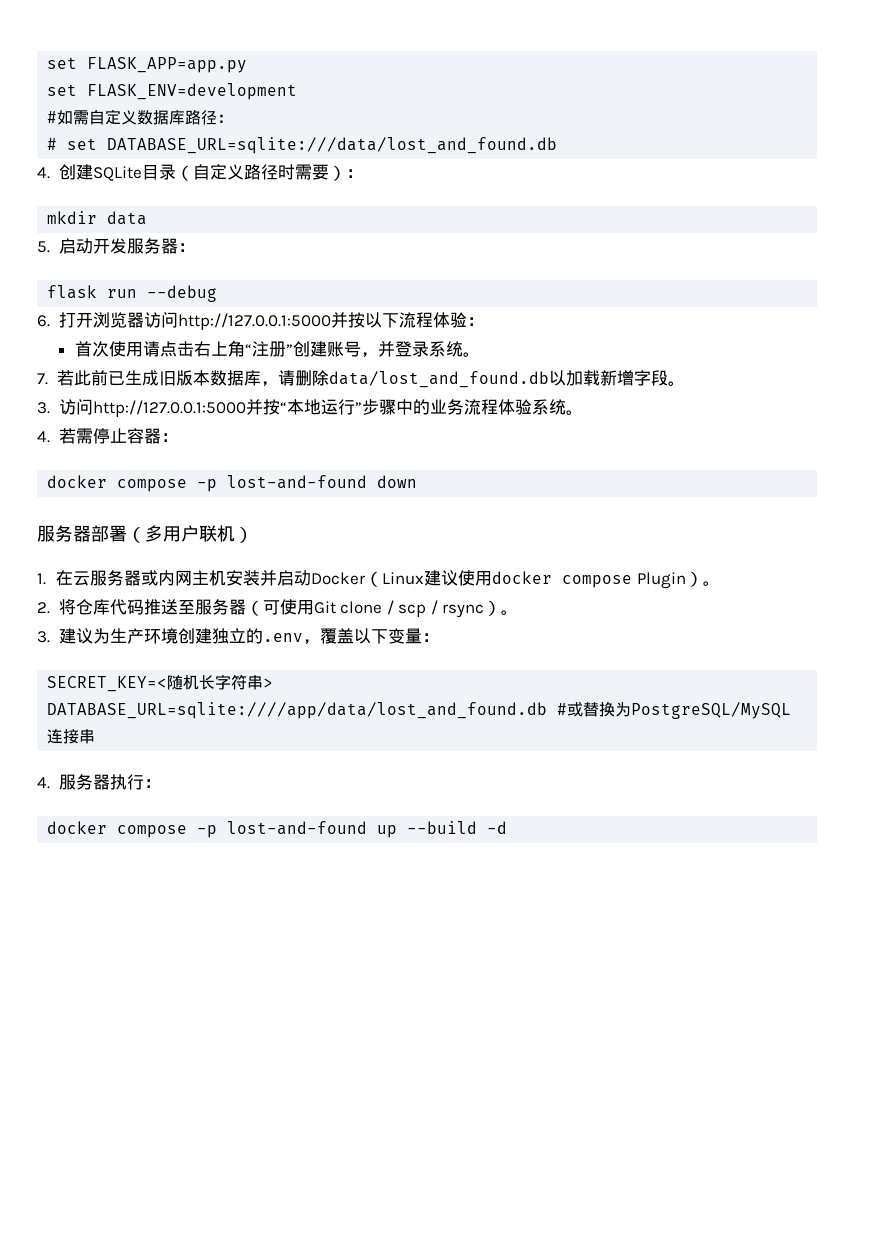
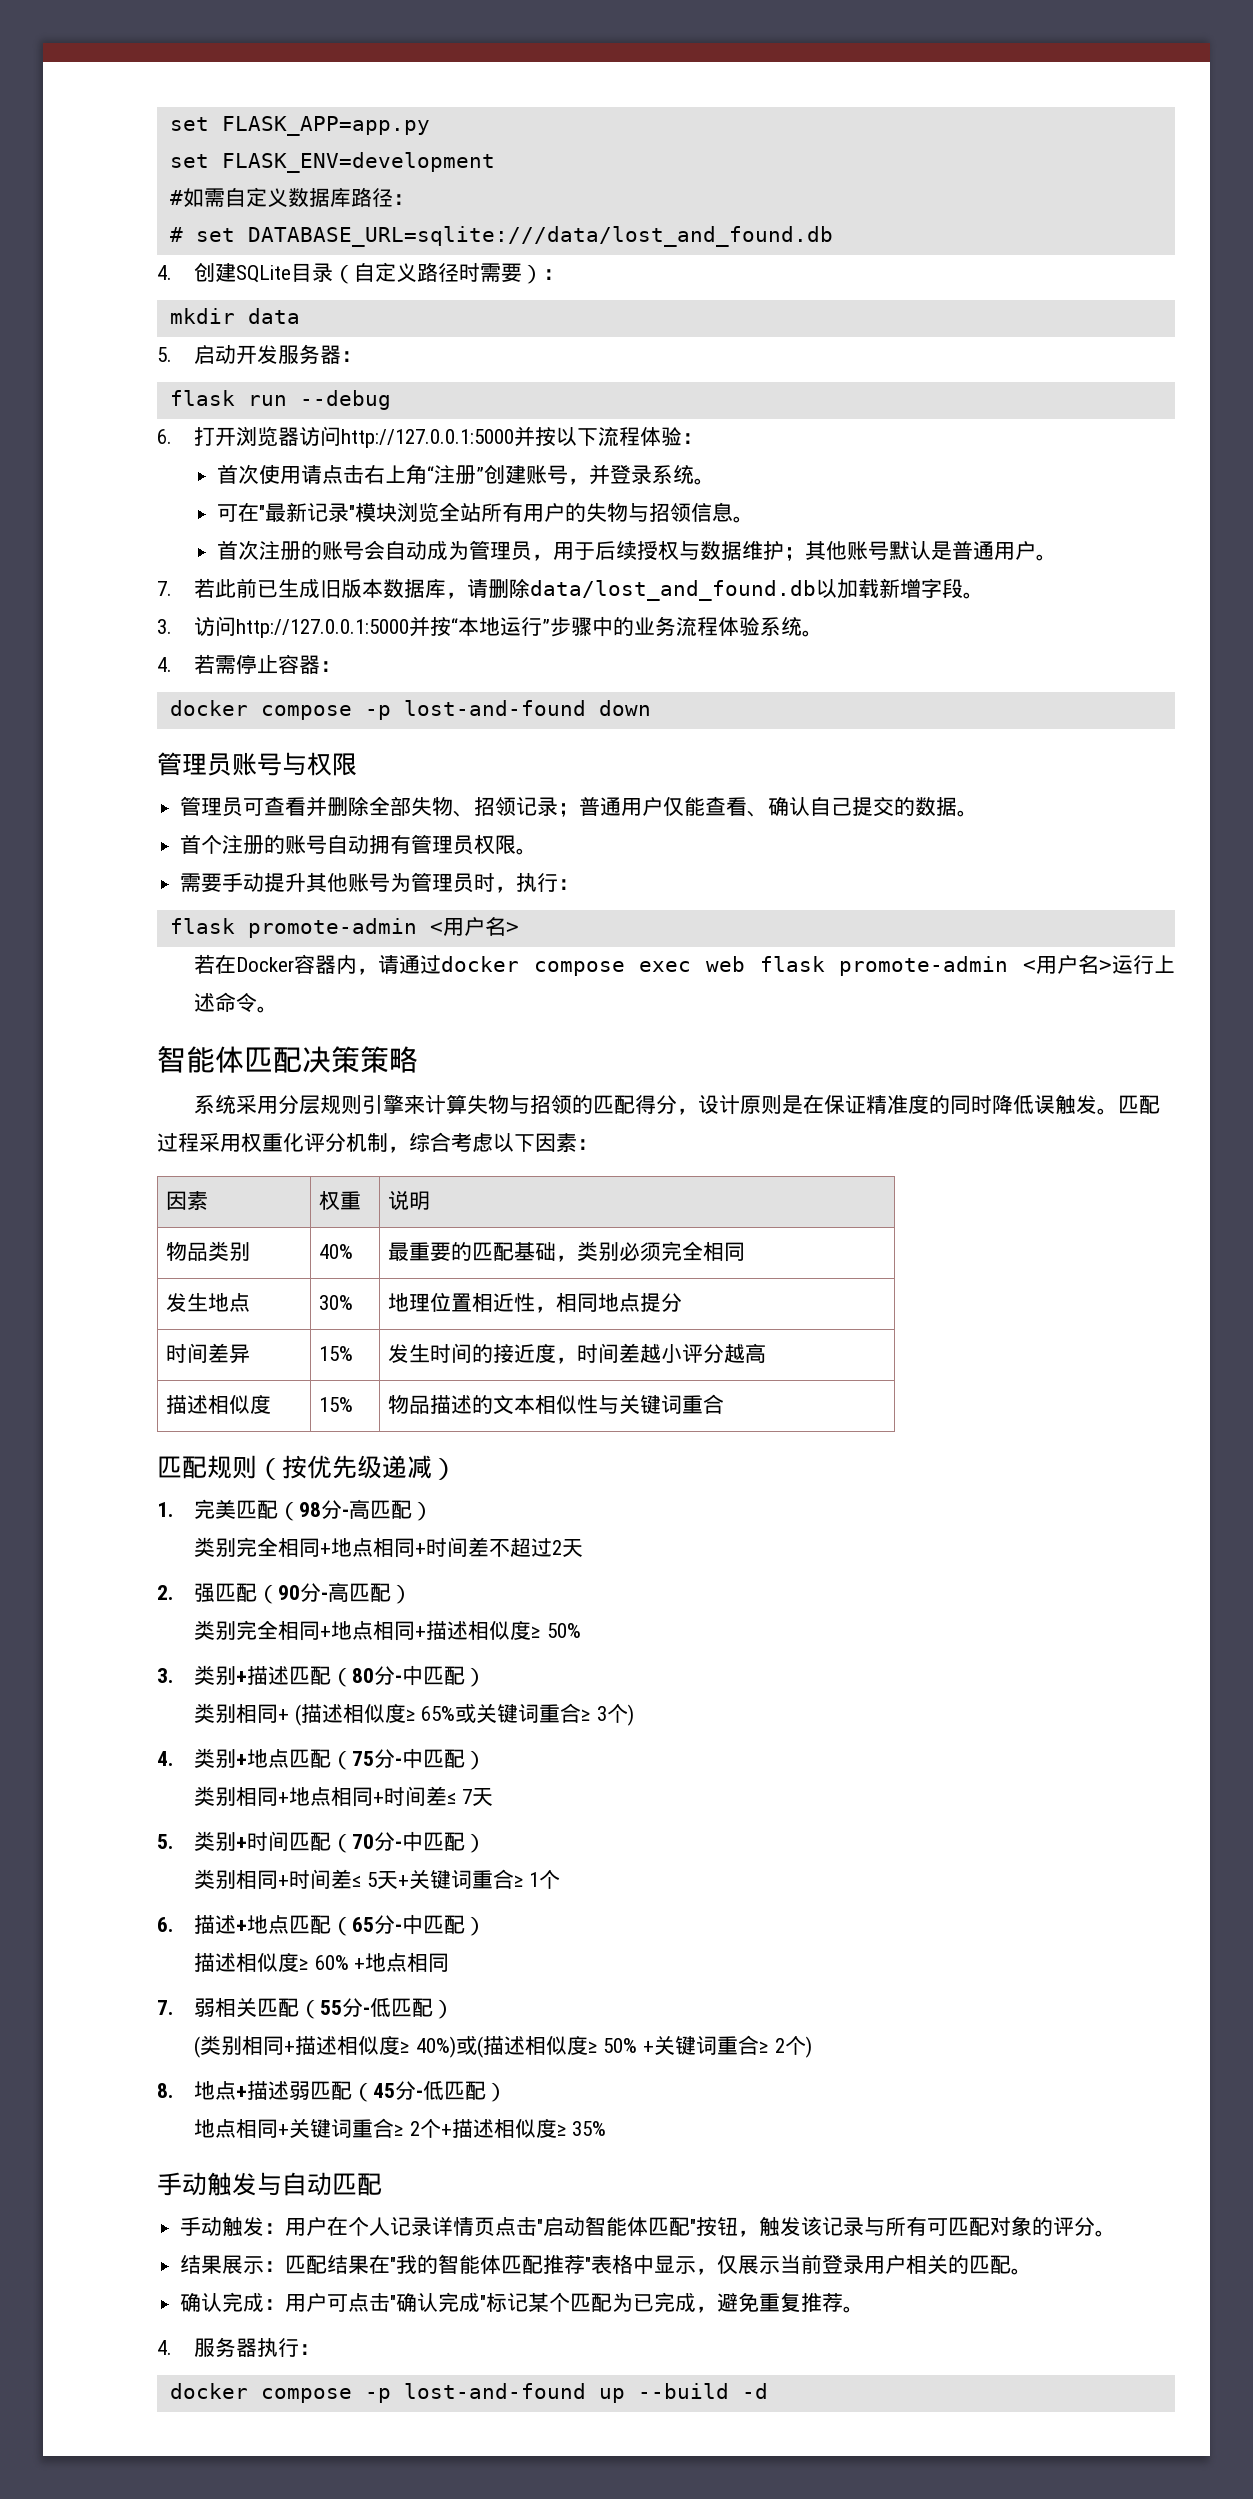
+ 可在"最新记录"模块浏览全站所有用户的失物与招领信息。
+ 首次注册的账号会自动成为管理员，用于后续授权与数据维护；其他账号默认是普通用户。
- 服务器部署（多用户联机）
- 1.在云服务器或内网主机安装并启动Docker（Linux建议使用docker compose Plugin）。
- 2.将仓库代码推送至服务器（可使用Git clone / scp / rsync）。
- 3.建议为生产环境创建独立的.env，覆盖以下变量：
- SECRET_KEY=<随机长字符串>
- DATABASE_URL=sqlite:////app/data/lost_and_found.db #或替换为PostgreSQL/MySQL连接串
+ 管理员账号与权限
+ 管理员可查看并删除全部失物、招领记录；普通用户仅能查看、确认自己提交的数据。
+ 首个注册的账号自动拥有管理员权限。
+ 需要手动提升其他账号为管理员时，执行：
+ flask promote-admin <用户名>
+ 若在Docker容器内，请通过docker compose exec web flask promote-admin <用户名>运行上述命令。
+ 智能体匹配决策策略
+ 系统采用分层规则引擎来计算失物与招领的匹配得分，设计原则是在保证精准度的同时降低误触发。匹配过程采用权重化评分机制，综合考虑以下因素：
+ 因素 | 权重 | 说明
+ 物品类别 | 40% | 最重要的匹配基础，类别必须完全相同
+ 发生地点 | 30% | 地理位置相近性，相同地点提分
+ 时间差异 | 15% | 发生时间的接近度，时间差越小评分越高
+ 描述相似度 | 15% | 物品描述的文本相似性与关键词重合
+ 匹配规则（按优先级递减）
+ 1.完美匹配（98分-高匹配）
+ 类别完全相同+地点相同+时间差不超过2天
+ 2.强匹配（90分-高匹配）
+ 类别完全相同+地点相同+描述相似度≥ 50%
+ 3.类别+描述匹配（80分-中匹配）
+ 类别相同+ (描述相似度≥ 65%或关键词重合≥ 3个)
+ 4.类别+地点匹配（75分-中匹配）
+ 类别相同+地点相同+时间差≤ 7天
+ 5.类别+时间匹配（70分-中匹配）
+ 类别相同+时间差≤ 5天+关键词重合≥ 1个
+ 6.描述+地点匹配（65分-中匹配）
+ 描述相似度≥ 60% +地点相同
+ 7.弱相关匹配（55分-低匹配）
+ (类别相同+描述相似度≥ 40%)或(描述相似度≥ 50% +关键词重合≥ 2个)
+ 8.地点+描述弱匹配（45分-低匹配）
+ 地点相同+关键词重合≥ 2个+描述相似度≥ 35%
+ 手动触发与自动匹配
+ 手动触发：用户在个人记录详情页点击"启动智能体匹配"按钮，触发该记录与所有可匹配对象的评分。
+ 结果展示：匹配结果在"我的智能体匹配推荐"表格中显示，仅展示当前登录用户相关的匹配。
+ 确认完成：用户可点击"确认完成"标记某个匹配为已完成，避免重复推荐。

